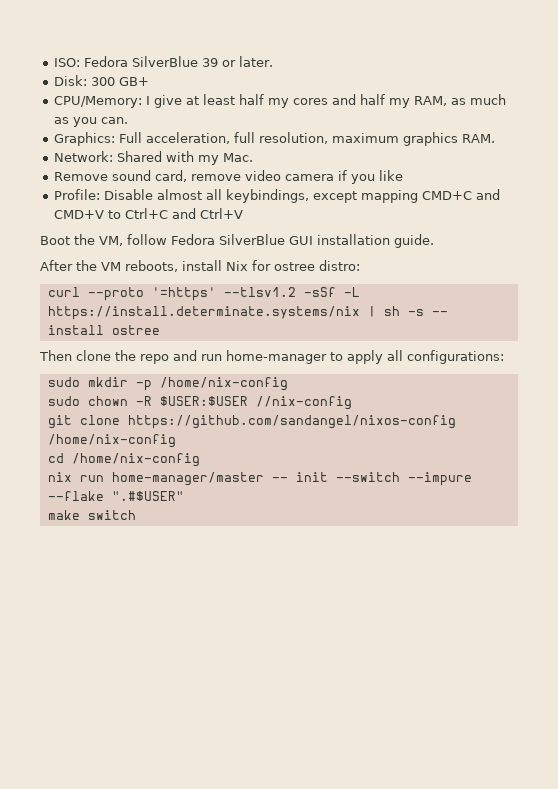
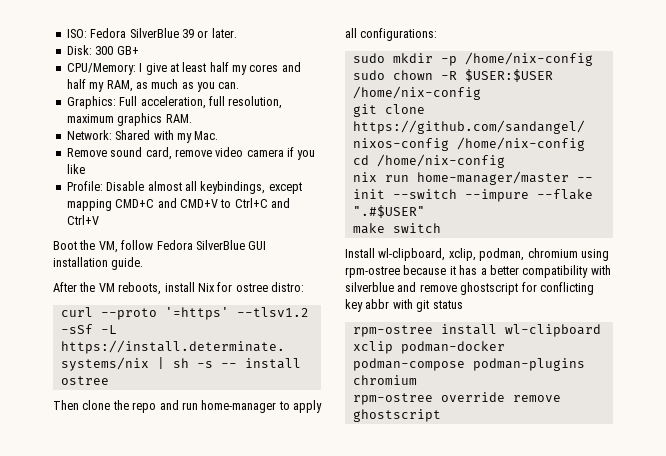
- sudo chown -R $USER:$USER //nix-config
+ sudo chown -R $USER:$USER /home/nix-config
+ Install wl-clipboard, xclip, podman, chromium using rpm-ostree because it has a better compatibility with silverblue and remove ghostscript for conflicting key abbr with git status
+ rpm-ostree install wl-clipboard xclip podman-docker podman-compose podman-plugins chromium
+ rpm-ostree override remove ghostscript

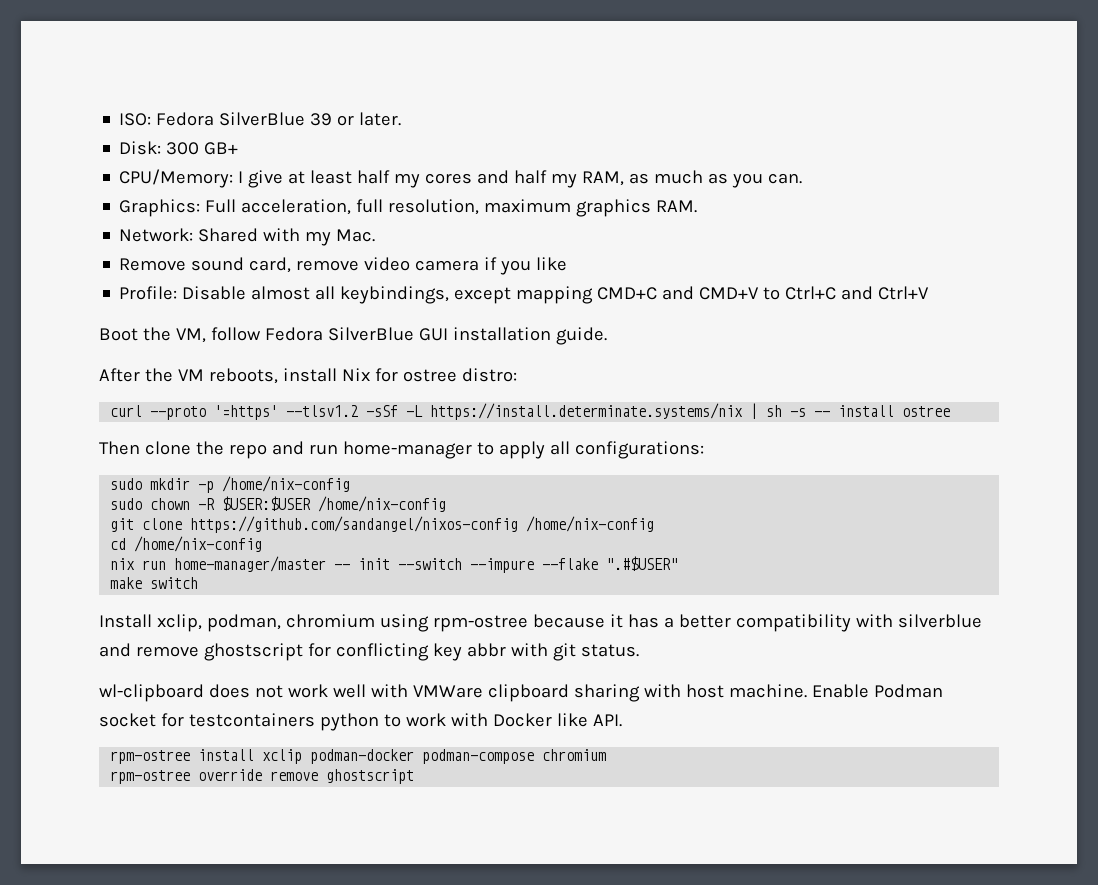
- Install wl-clipboard, xclip, podman, chromium using rpm-ostree because it has a better compatibility with silverblue and remove ghostscript for conflicting key abbr with git status
+ Install xclip, podman, chromium using rpm-ostree because it has a better compatibility with silverblue and remove ghostscript for conflicting key abbr with git status.
+ wl-clipboard does not work well with VMWare clipboard sharing with host machine. Enable Podman socket for testcontainers python to work with Docker like API.
- rpm-ostree install wl-clipboard xclip podman-docker podman-compose podman-plugins chromium
+ rpm-ostree install xclip podman-docker podman-compose chromium

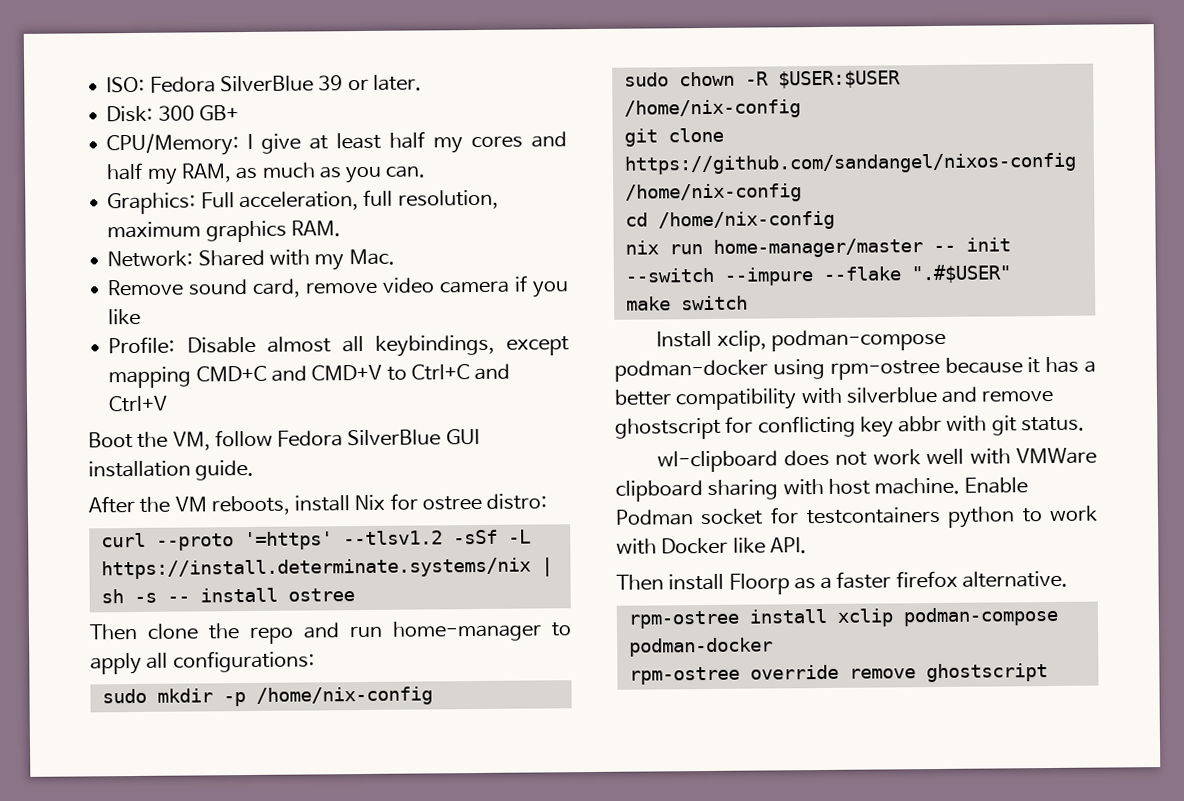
- Install xclip, podman, chromium using rpm-ostree because it has a better compatibility with silverblue and remove ghostscript for conflicting key abbr with git status.
+ Install xclip, podman-compose podman-docker using rpm-ostree because it has a better compatibility with silverblue and remove ghostscript for conflicting key abbr with git status.
+ Then install Floorp as a faster firefox alternative.
- rpm-ostree install xclip podman-docker podman-compose chromium
+ rpm-ostree install xclip podman-compose podman-docker

